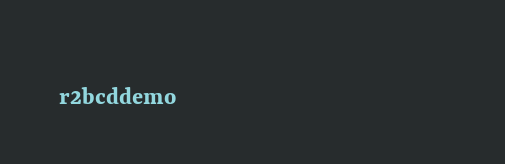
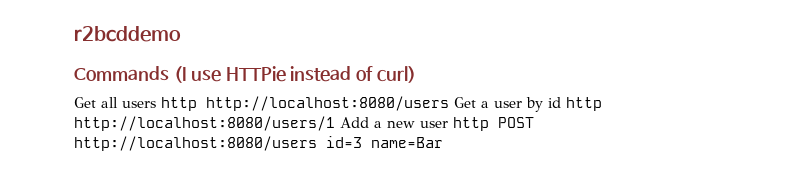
+ Commands (I use HTTPie instead of curl)
+ Get all users http http://localhost:8080/users Get a user by id http http://localhost:8080/users/1 Add a new user http POST http://localhost:8080/users id=3 name=Bar

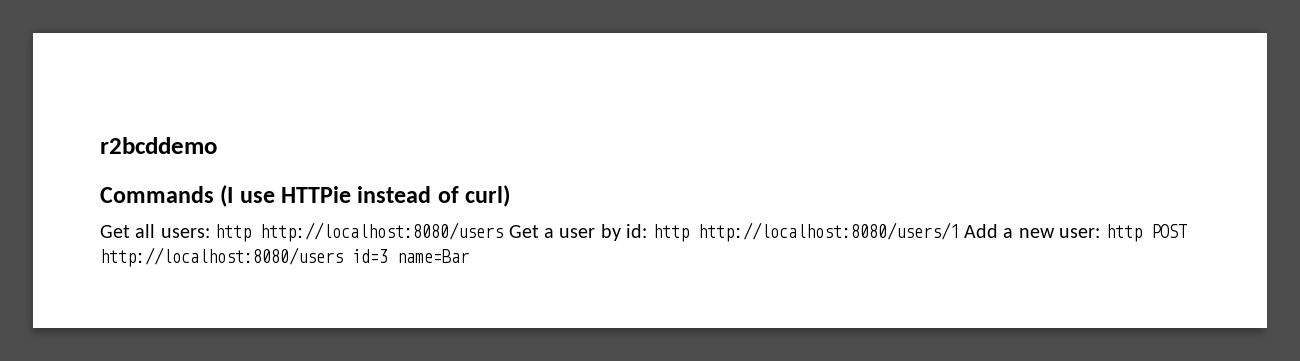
- Get all users http http://localhost:8080/users Get a user by id http http://localhost:8080/users/1 Add a new user http POST http://localhost:8080/users id=3 name=Bar
+ Get all users: http http://localhost:8080/users Get a user by id: http http://localhost:8080/users/1 Add a new user: http POST http://localhost:8080/users id=3 name=Bar

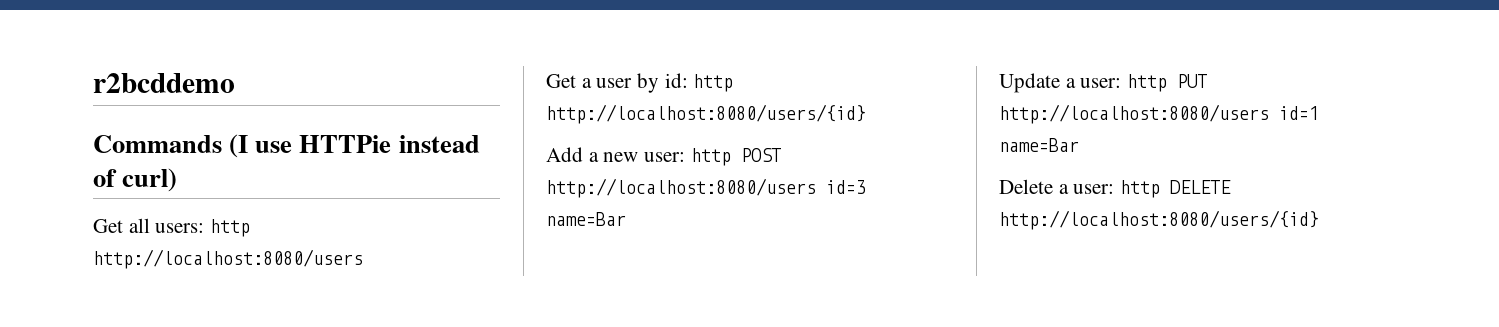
- Get all users: http http://localhost:8080/users Get a user by id: http http://localhost:8080/users/1 Add a new user: http POST http://localhost:8080/users id=3 name=Bar
+ Get all users: http http://localhost:8080/users
+ Get a user by id: http http://localhost:8080/users/{id}
+ Add a new user: http POST http://localhost:8080/users id=3 name=Bar
+ Update a user: http PUT http://localhost:8080/users id=1 name=Bar
+ Delete a user: http DELETE http://localhost:8080/users/{id}

